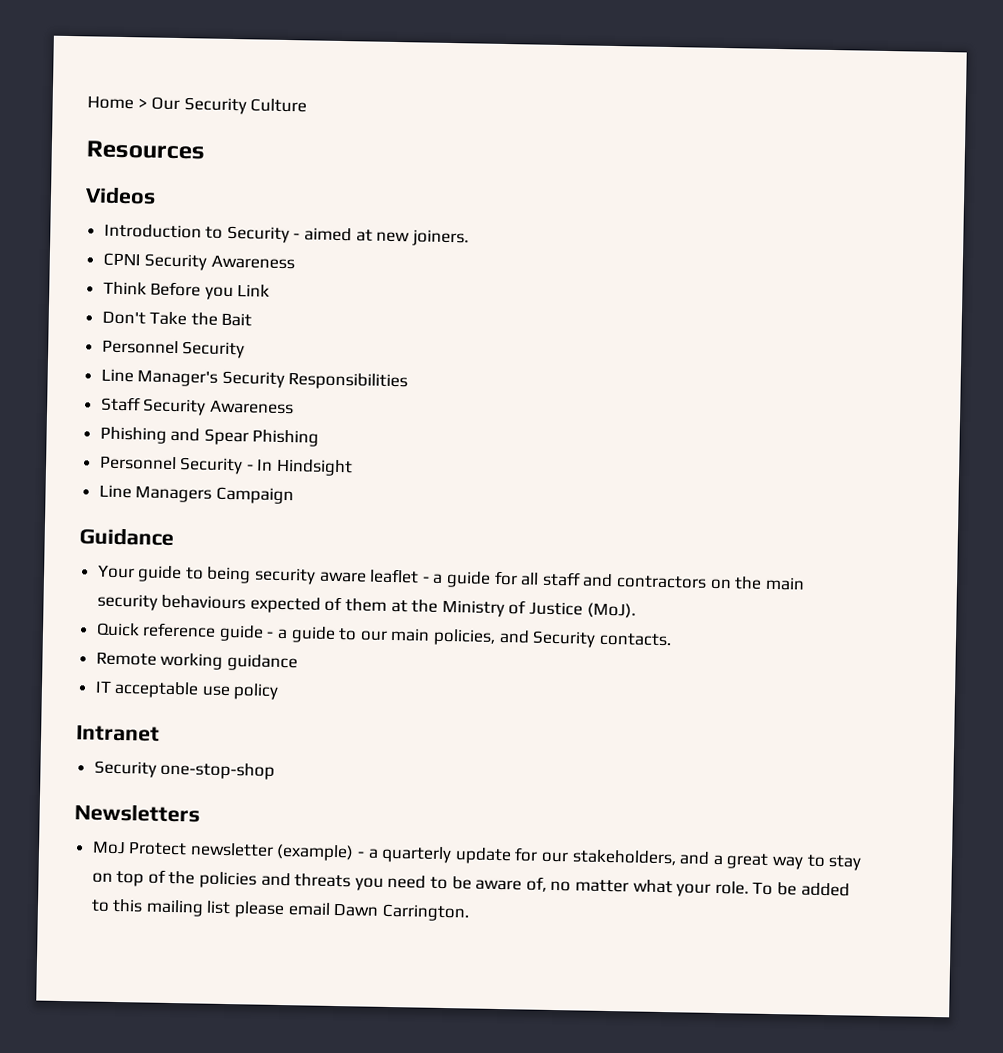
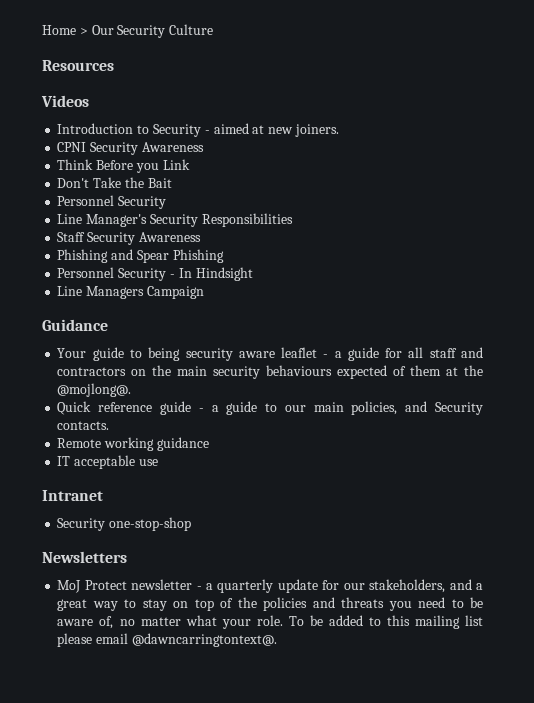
- Your guide to being security aware leaflet - a guide for all staff and contractors on the main security behaviours expected of them at the Ministry of Justice (MoJ).
+ Your guide to being security aware leaflet - a guide for all staff and contractors on the main security behaviours expected of them at the @mojlong@.
- IT acceptable use policy
+ IT acceptable use
- MoJ Protect newsletter (example) - a quarterly update for our stakeholders, and a great way to stay on top of the policies and threats you need to be aware of, no matter what your role.
+ MoJ Protect newsletter - a quarterly update for our stakeholders, and a great way to stay on top of the policies and threats you need to be aware of, no matter what your role.
- To be added to this mailing list please email Dawn Carrington.
+ To be added to this mailing list please email @dawncarringtontext@.

